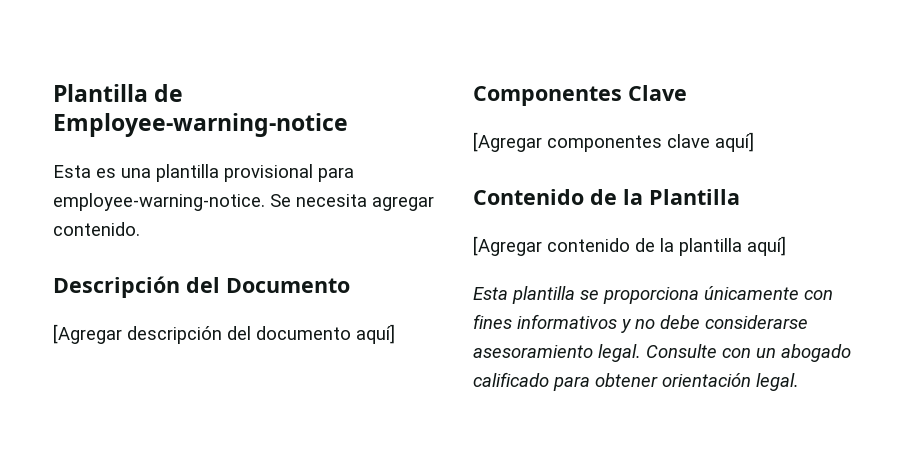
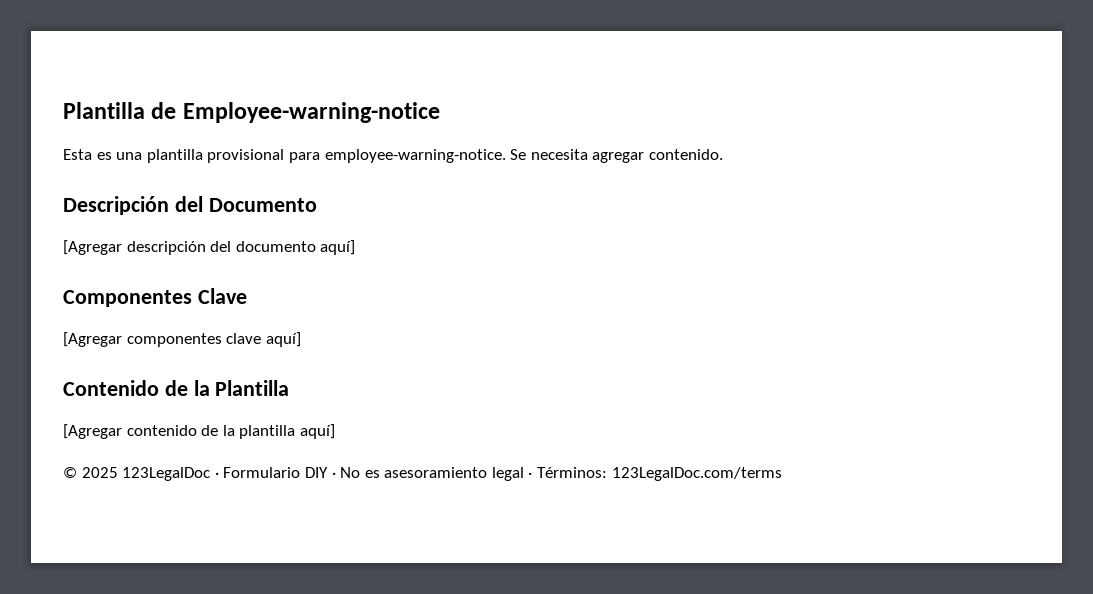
- Esta plantilla se proporciona únicamente con fines informativos y no debe considerarse asesoramiento legal. Consulte con un abogado calificado para obtener orientación legal.
+ © 2025 123LegalDoc · Formulario DIY · No es asesoramiento legal · Términos: 123LegalDoc.com/terms

